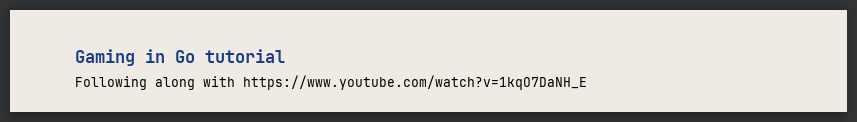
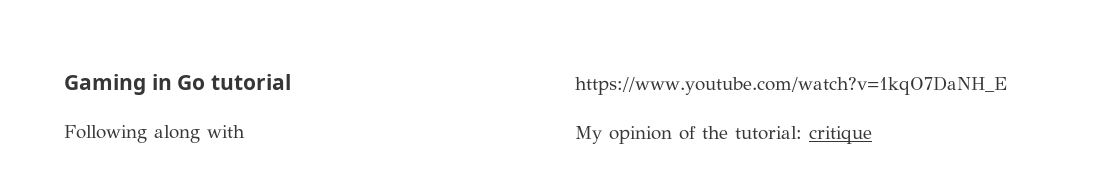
+ My opinion of the tutorial: critique

